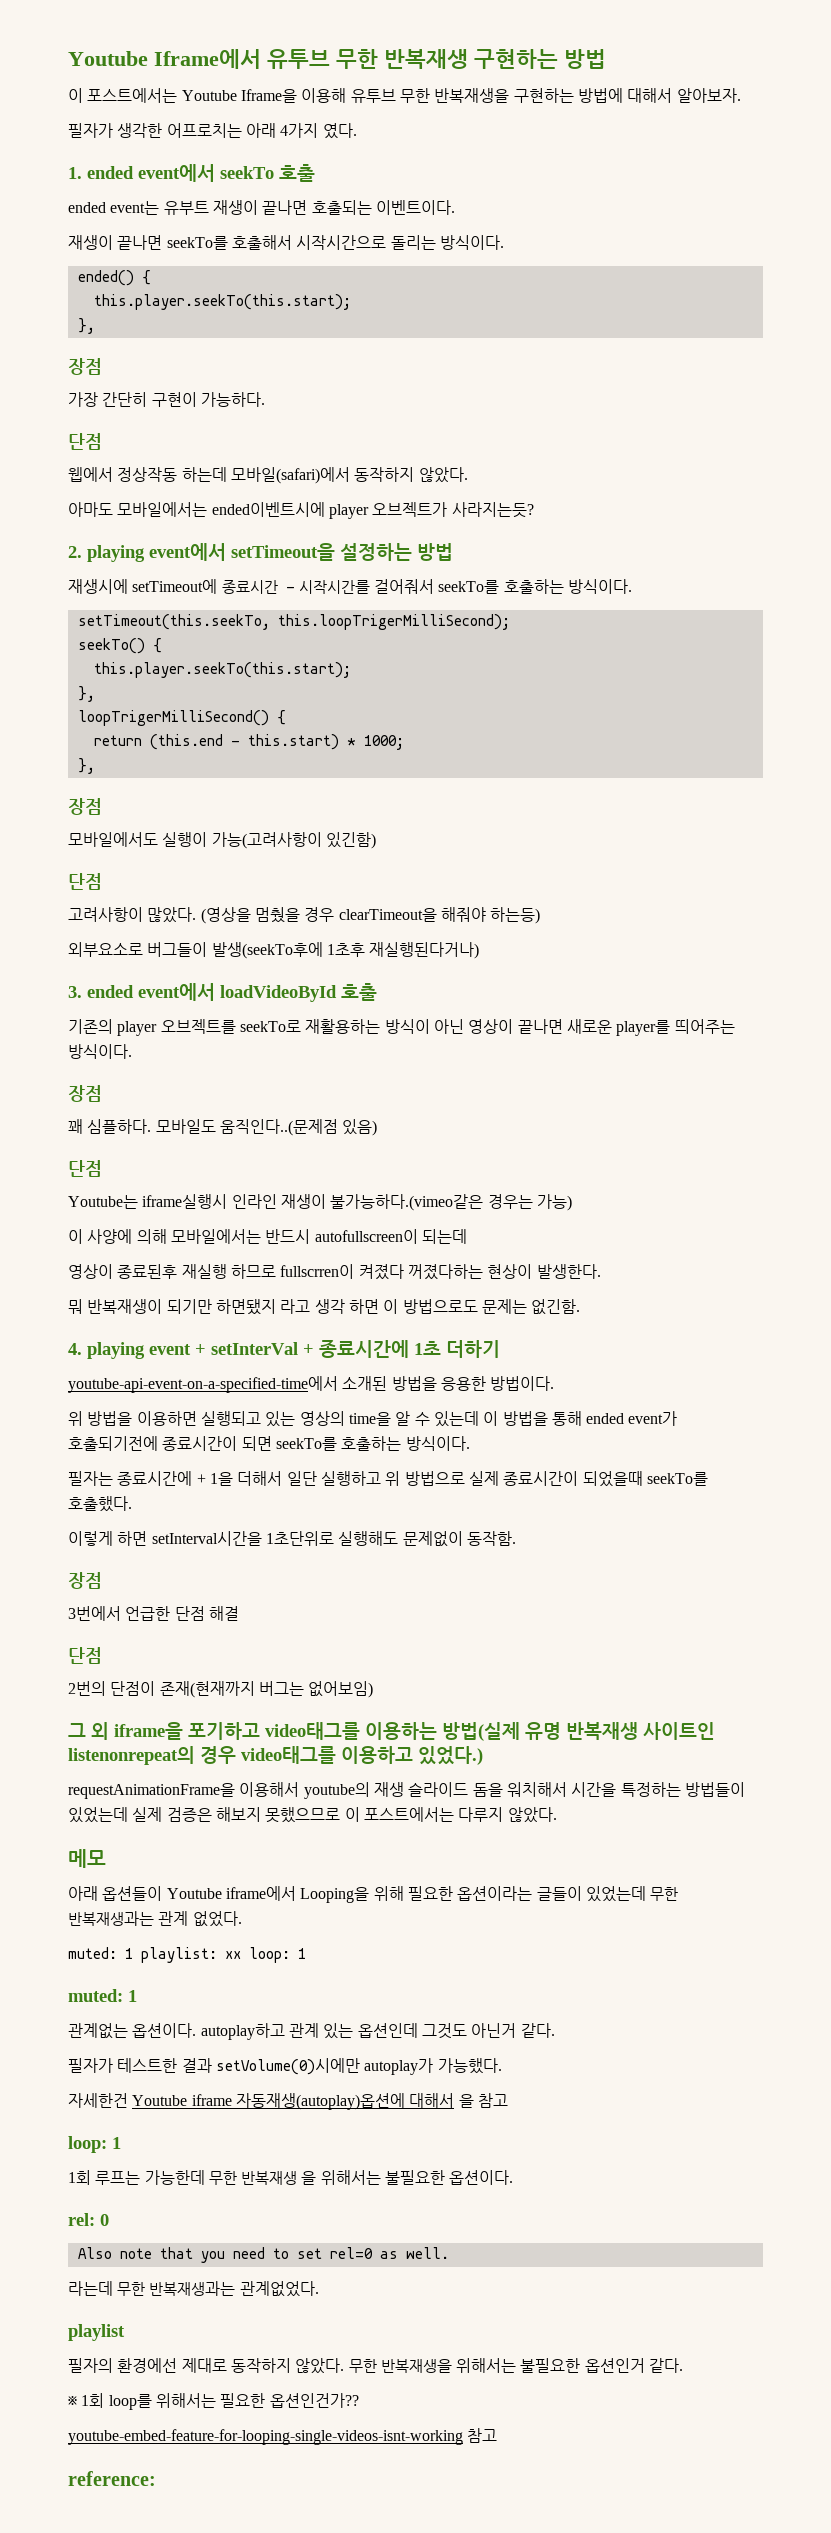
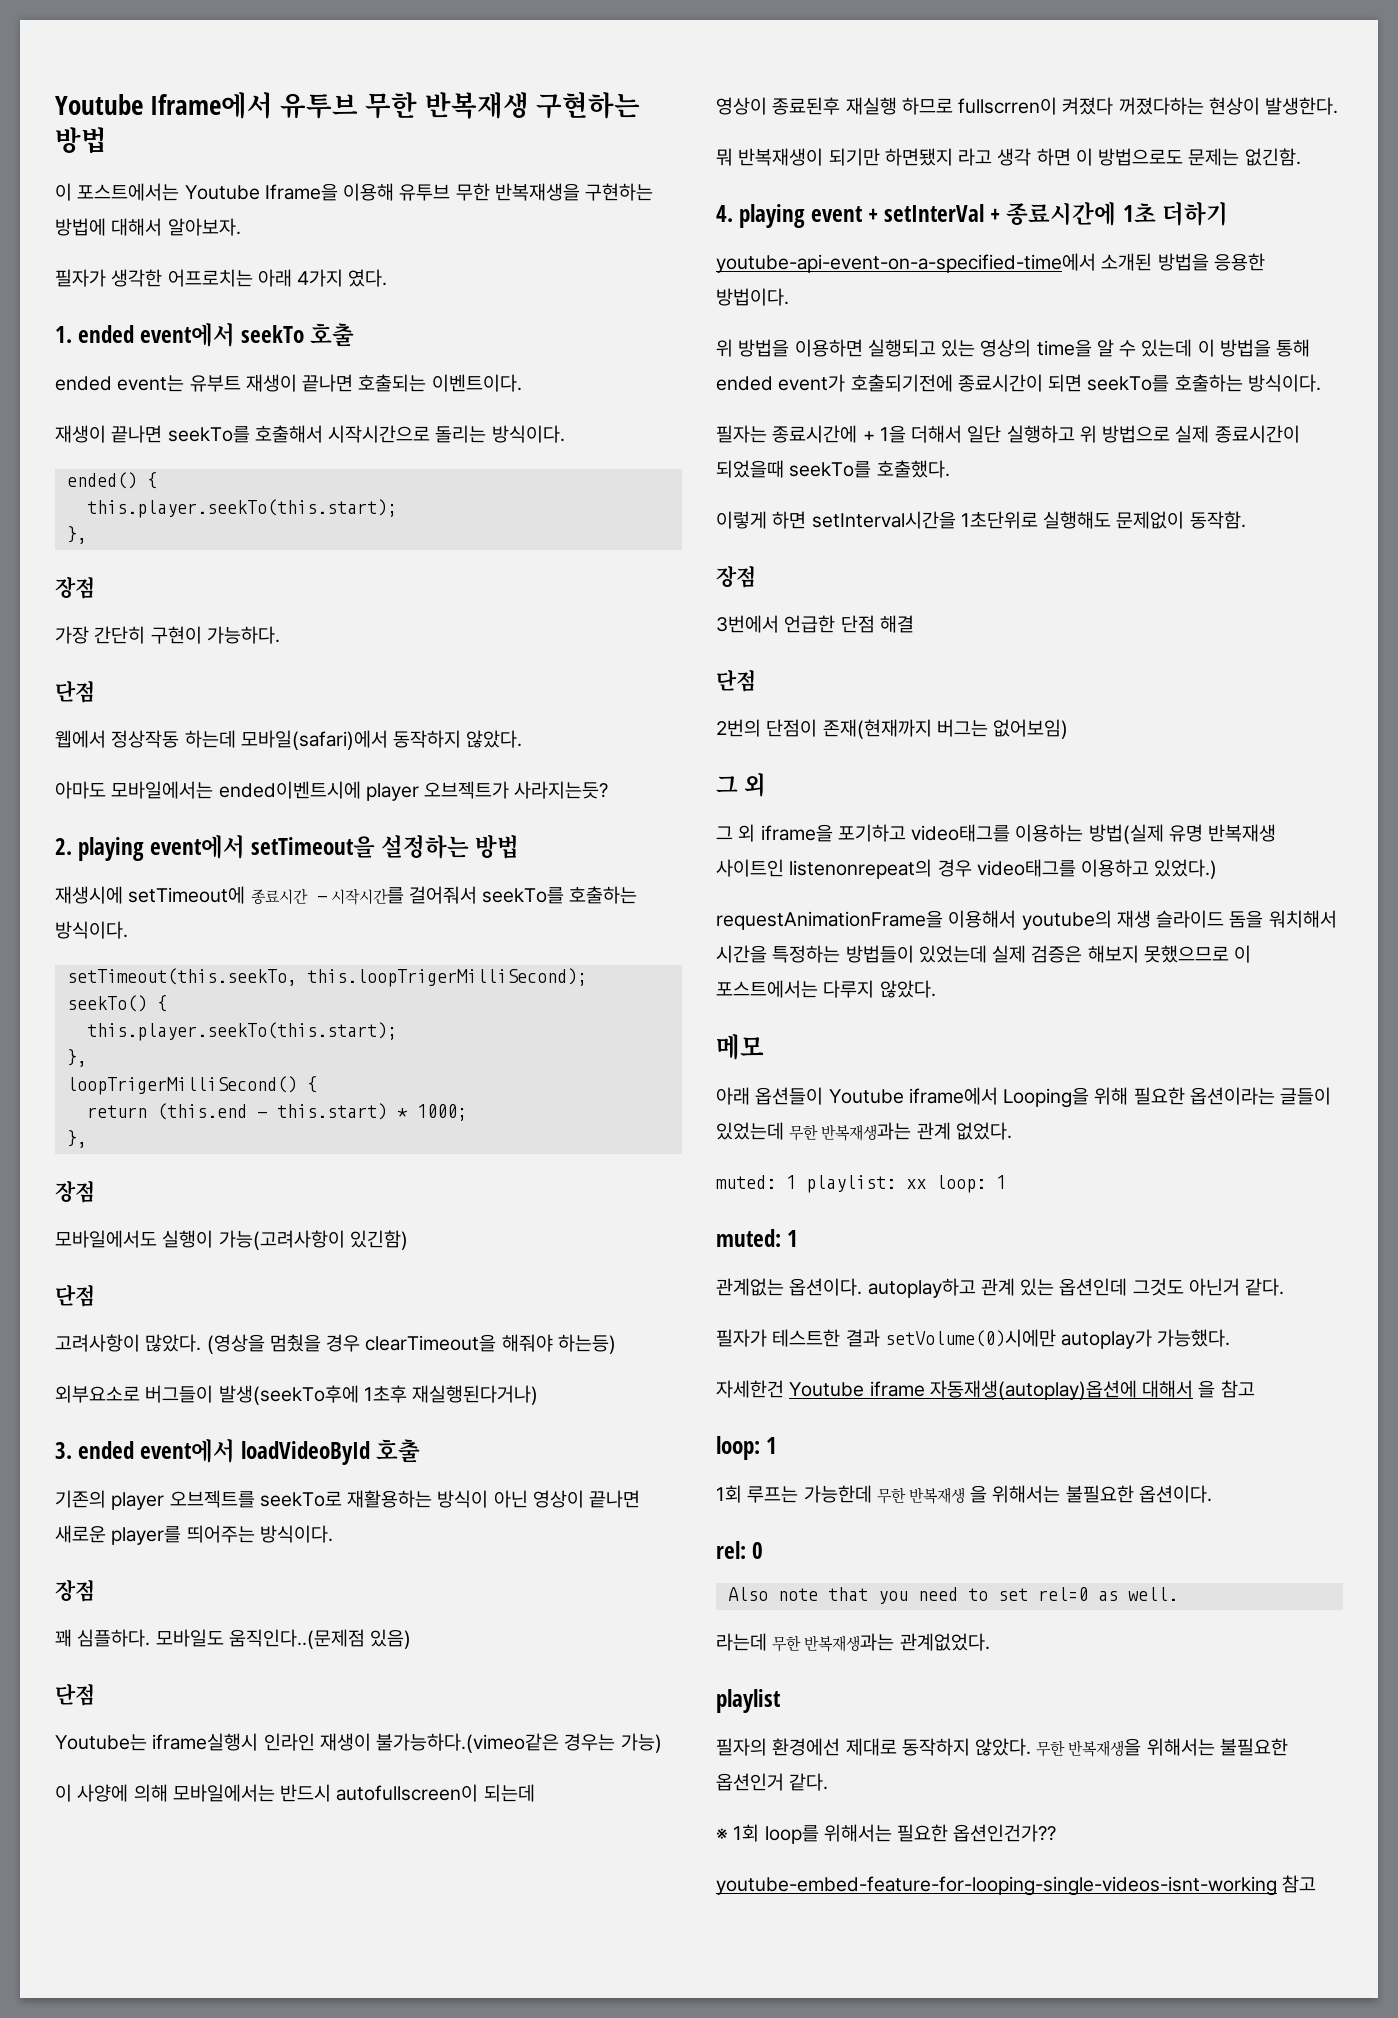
  2번의 단점이 존재(현재까지 버그는 없어보임)
+ 그 외
- reference:

